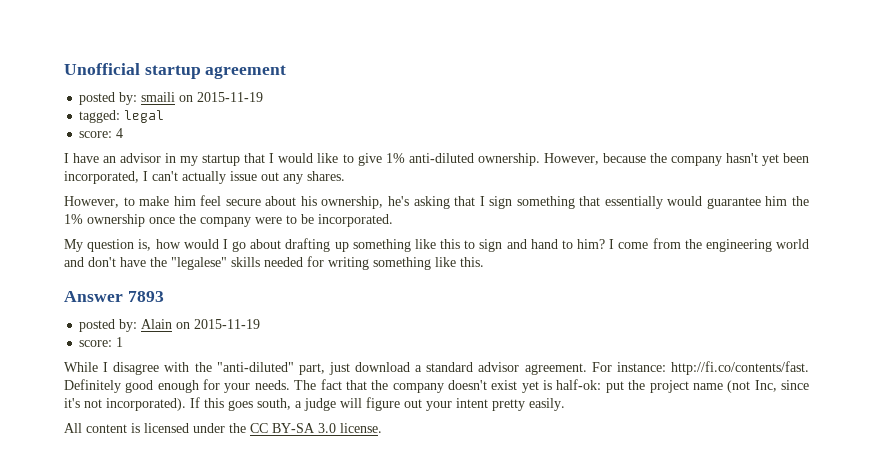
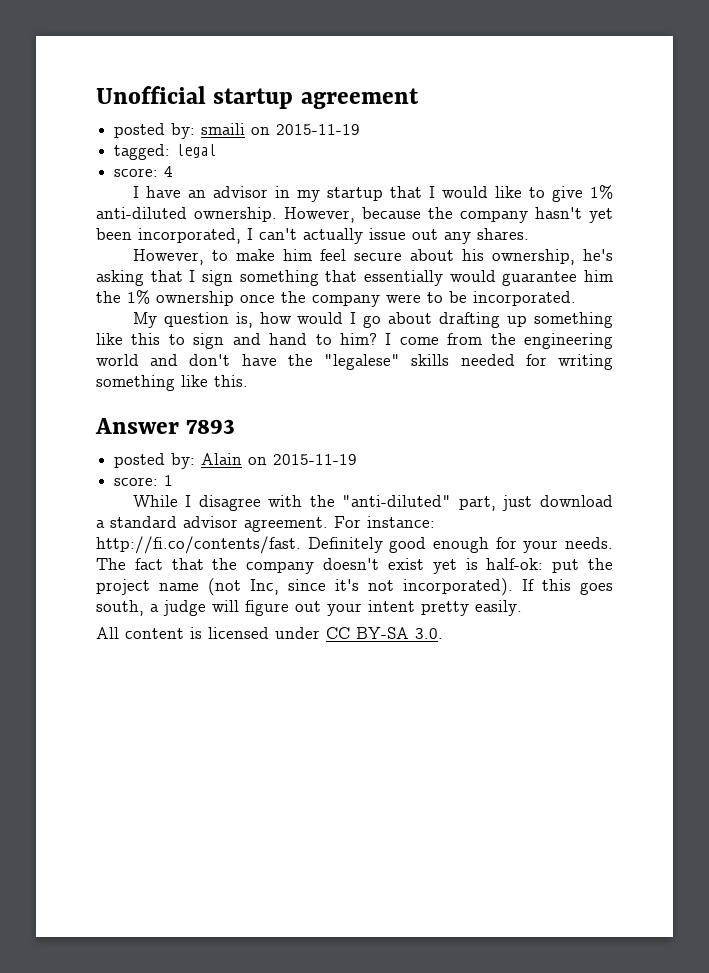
- All content is licensed under the CC BY-SA 3.0 license.
+ All content is licensed under CC BY-SA 3.0.

